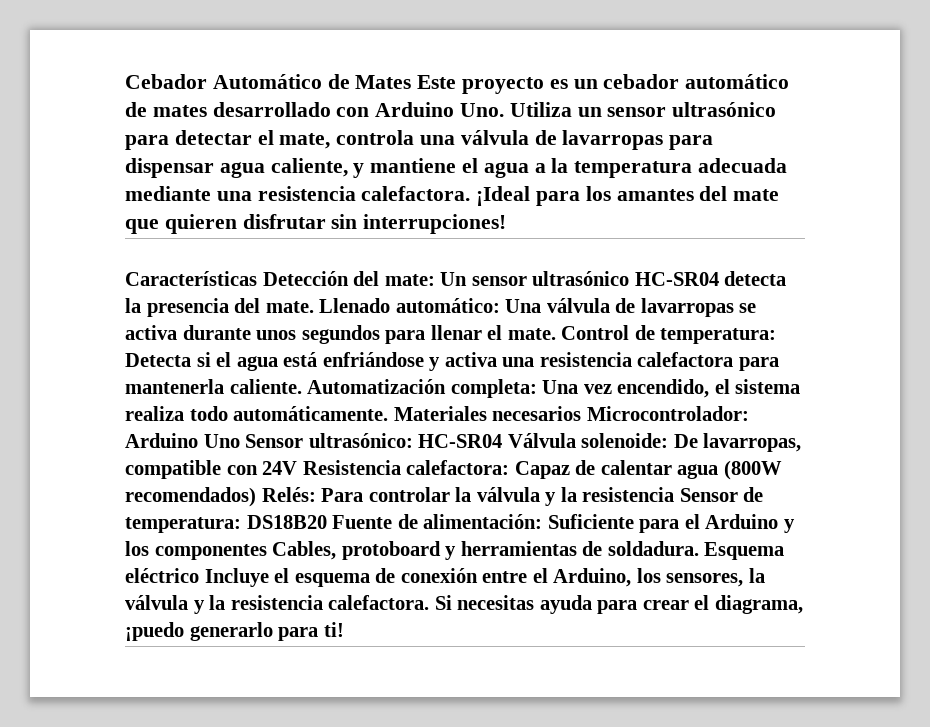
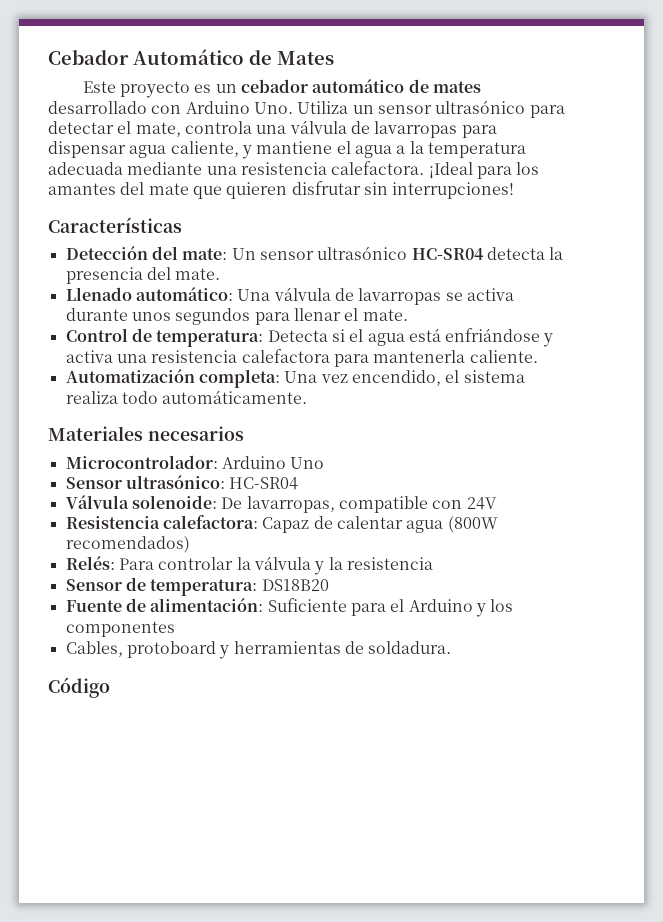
- Cebador Automático de Mates Este proyecto es un cebador automático de mates desarrollado con Arduino Uno. Utiliza un sensor ultrasónico para detectar el mate, controla una válvula de lavarropas para dispensar agua caliente, y mantiene el agua a la temperatura adecuada mediante una resistencia calefactora.
+ Cebador Automático de Mates
+ Este proyecto es un cebador automático de mates desarrollado con Arduino Uno. Utiliza un sensor ultrasónico para detectar el mate, controla una válvula de lavarropas para dispensar agua caliente, y mantiene el agua a la temperatura adecuada mediante una resistencia calefactora.
- Características Detección del mate:
+ Características
+ Detección del mate:
- Un sensor ultrasónico HC-SR04 detecta la presencia del mate. Llenado automático:
+ Un sensor ultrasónico HC-SR04 detecta la presencia del mate.
+ Llenado automático:
- Una válvula de lavarropas se activa durante unos segundos para llenar el mate. Control de temperatura:
+ Una válvula de lavarropas se activa durante unos segundos para llenar el mate.
+ Control de temperatura:
- Detecta si el agua está enfriándose y activa una resistencia calefactora para mantenerla caliente. Automatización completa:
+ Detecta si el agua está enfriándose y activa una resistencia calefactora para mantenerla caliente.
+ Automatización completa:
- Una vez encendido, el sistema realiza todo automáticamente. Materiales necesarios Microcontrolador:
+ Una vez encendido, el sistema realiza todo automáticamente.
+ Materiales necesarios
+ Microcontrolador:
- Arduino Uno Sensor ultrasónico: HC-SR04 Válvula solenoide:
+ Arduino Uno
+ Sensor ultrasónico: HC-SR04
+ Válvula solenoide:
- De lavarropas, compatible con 24V Resistencia calefactora:
+ De lavarropas, compatible con 24V
+ Resistencia calefactora:
- Capaz de calentar agua (800W recomendados) Relés:
+ Capaz de calentar agua (800W recomendados)
+ Relés:
- Para controlar la válvula y la resistencia Sensor de temperatura:
+ Para controlar la válvula y la resistencia
+ Sensor de temperatura:
- DS18B20 Fuente de alimentación:
+ DS18B20
+ Fuente de alimentación:
- Suficiente para el Arduino y los componentes Cables, protoboard y herramientas de soldadura. Esquema eléctrico Incluye el esquema de conexión entre el Arduino, los sensores, la válvula y la resistencia calefactora. Si necesitas ayuda para crear el diagrama, ¡puedo generarlo para ti!
+ Suficiente para el Arduino y los componentes
+ Cables, protoboard y herramientas de soldadura.
+ Código

